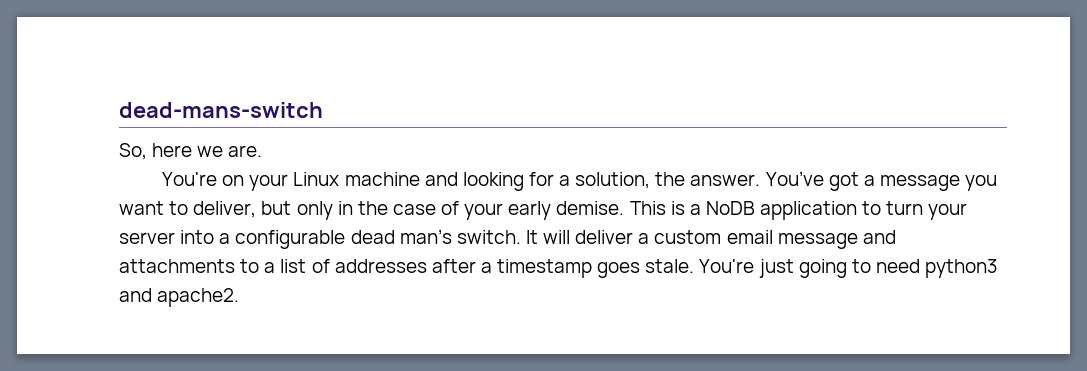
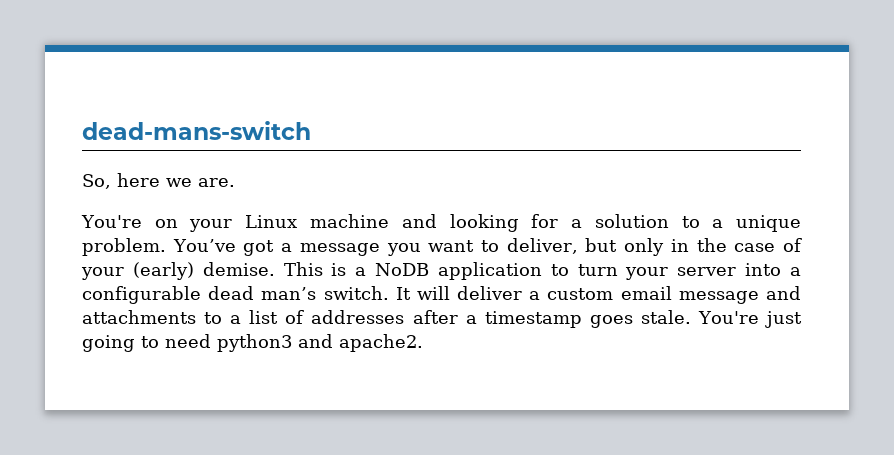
- You're on your Linux machine and looking for a solution, the answer.
+ You're on your Linux machine and looking for a solution to a unique problem.
- You’ve got a message you want to deliver, but only in the case of your early demise.
+ You’ve got a message you want to deliver, but only in the case of your (early) demise.

